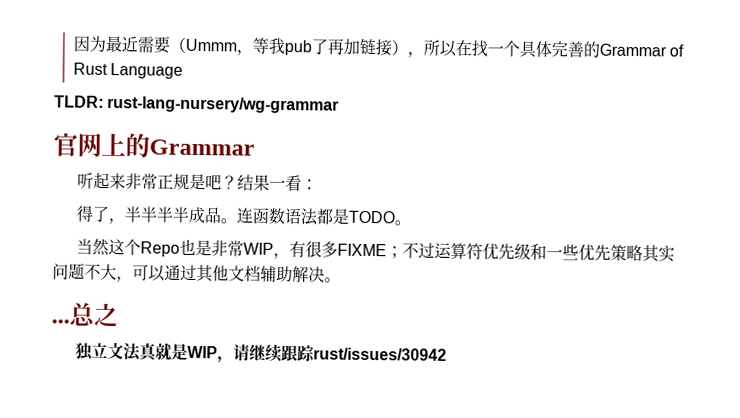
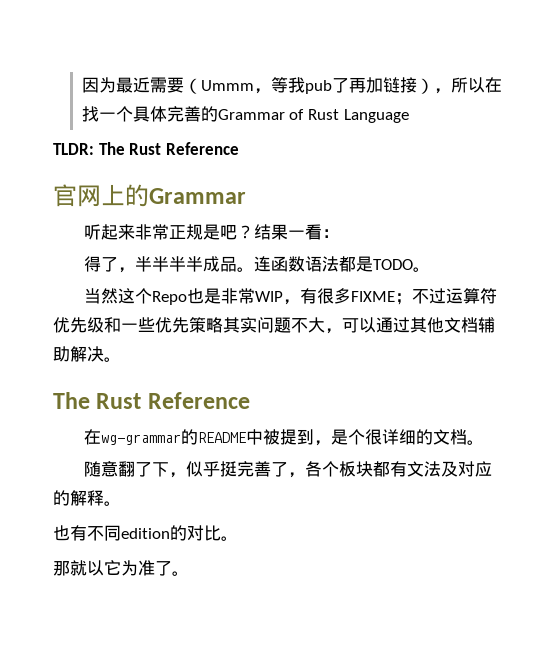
- TLDR: rust-lang-nursery/wg-grammar
+ TLDR: The Rust Reference
  当然这个Repo也是非常WIP，有很多FIXME；不过运算符优先级和一些优先策略其实问题不大，可以通过其他文档辅助解决。
- ...总之
- 独立文法真就是WIP，请继续跟踪rust/issues/30942
+ The Rust Reference
+ 在wg-grammar的README中被提到，是个很详细的文档。
+ 随意翻了下，似乎挺完善了，各个板块都有文法及对应的解释。
+ 也有不同edition的对比。
+ 那就以它为准了。

